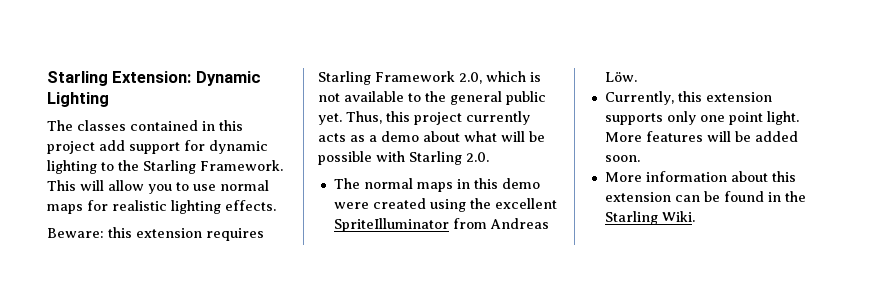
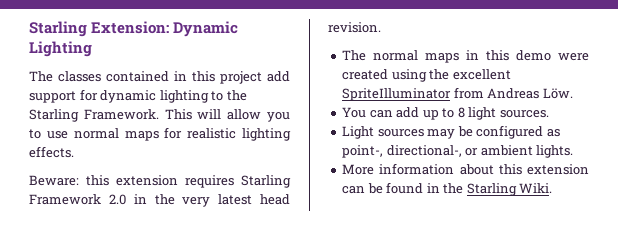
- Beware: this extension requires Starling Framework 2.0, which is not available to the general public yet. Thus, this project currently acts as a demo about what will be possible with Starling 2.0.
+ Beware: this extension requires Starling Framework 2.0 in the very latest head revision.
- Currently, this extension supports only one point light. More features will be added soon.
+ You can add up to 8 light sources.
+ Light sources may be configured as point-, directional-, or ambient lights.

